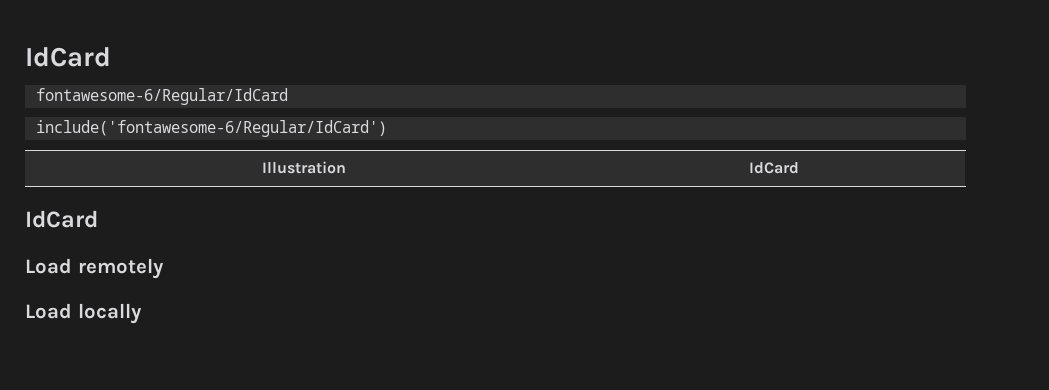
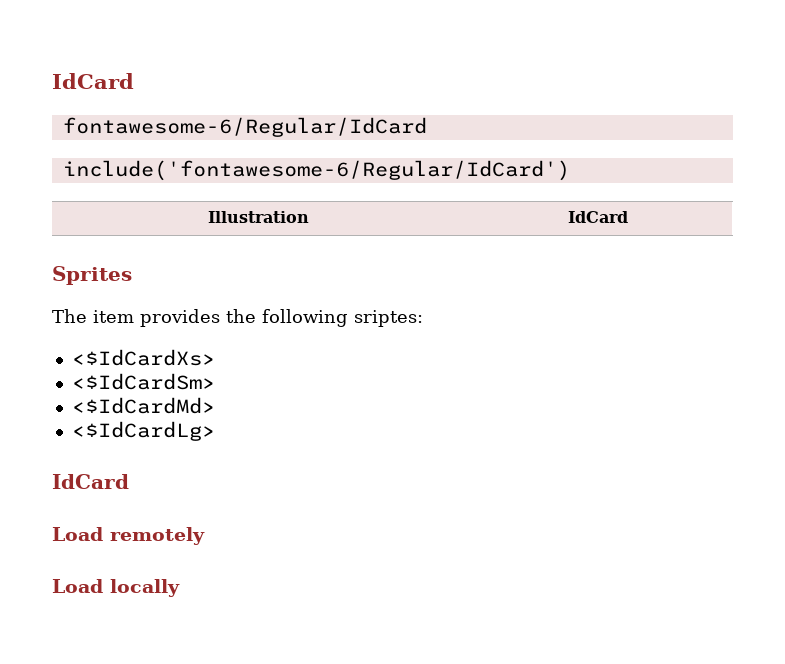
+ Sprites
+ The item provides the following sriptes:
+ <$IdCardXs>
+ <$IdCardSm>
+ <$IdCardMd>
+ <$IdCardLg>

